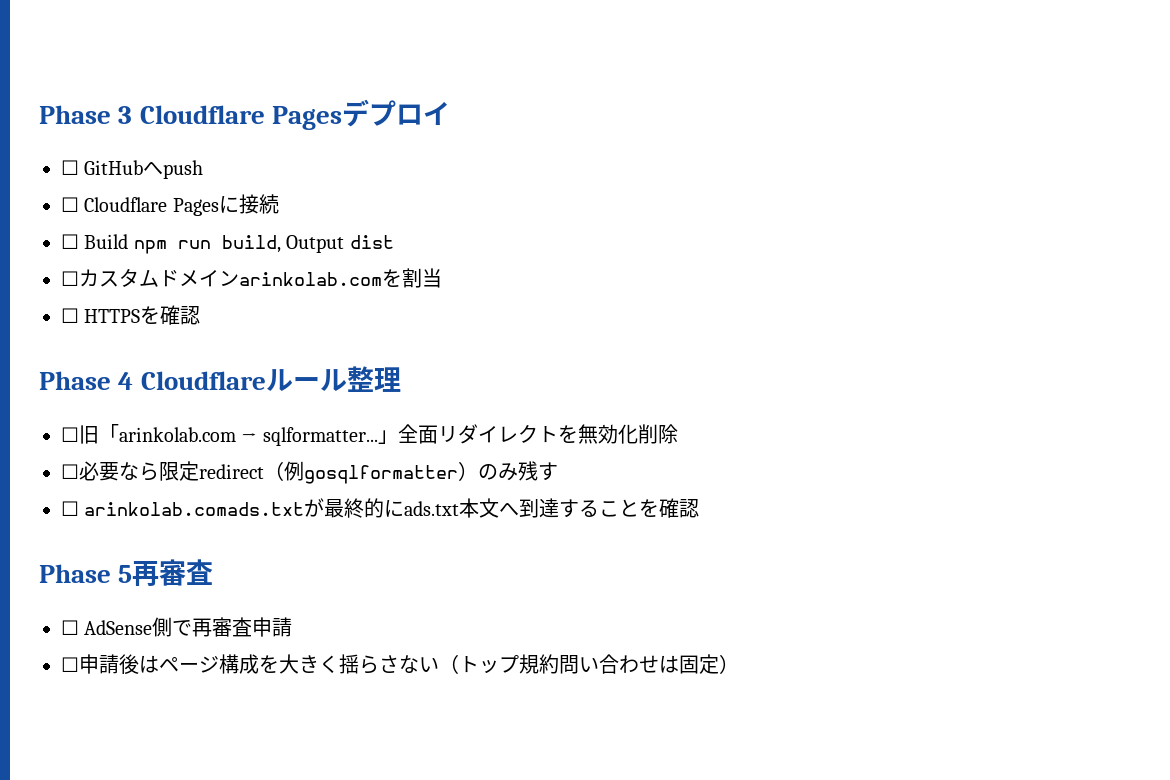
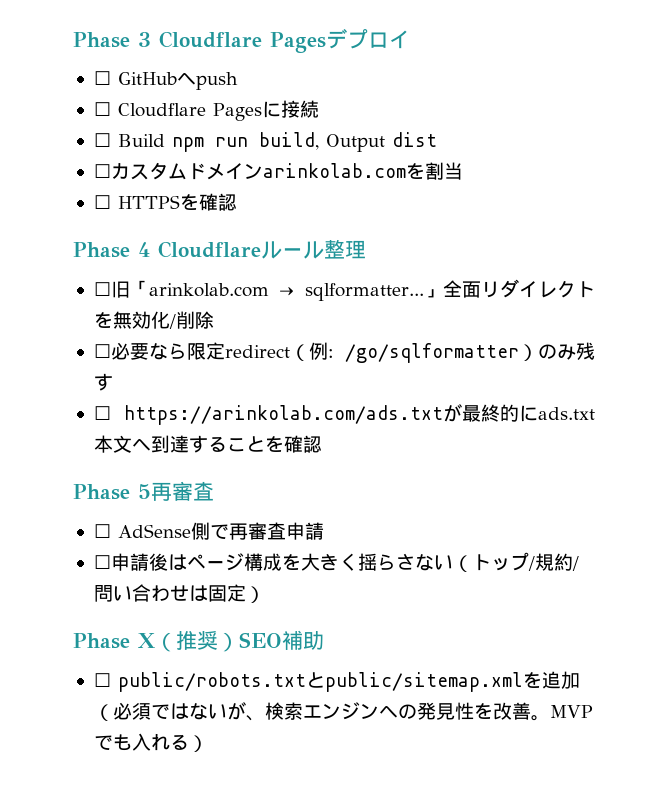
- ☐旧「arinkolab.com → sqlformatter...」全面リダイレクトを無効化削除
+ ☐旧「arinkolab.com → sqlformatter...」全面リダイレクトを無効化/削除
- ☐必要なら限定redirect（例gosqlformatter）のみ残す
+ ☐必要なら限定redirect（例: /go/sqlformatter）のみ残す
- ☐ arinkolab.comads.txtが最終的にads.txt本文へ到達することを確認
+ ☐ https://arinkolab.com/ads.txtが最終的にads.txt本文へ到達することを確認
- ☐申請後はページ構成を大きく揺らさない（トップ規約問い合わせは固定）
+ ☐申請後はページ構成を大きく揺らさない（トップ/規約/問い合わせは固定）
+ Phase X（推奨）SEO補助
+ ☐ public/robots.txtとpublic/sitemap.xmlを追加（必須ではないが、検索エンジンへの発見性を改善。MVPでも入れる）

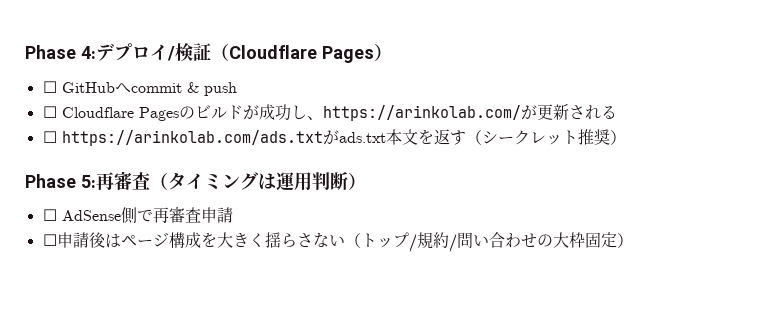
- Phase 3 Cloudflare Pagesデプロイ
+ Phase 4:デプロイ/検証（Cloudflare Pages）
- ☐ GitHubへpush
+ ☐ GitHubへcommit & push
- ☐ Cloudflare Pagesに接続
- ☐ Build npm run build, Output dist
- ☐カスタムドメインarinkolab.comを割当
- ☐ HTTPSを確認
- Phase 4 Cloudflareルール整理
- ☐旧「arinkolab.com → sqlformatter...」全面リダイレクトを無効化/削除
- ☐必要なら限定redirect（例: /go/sqlformatter）のみ残す
- ☐ https://arinkolab.com/ads.txtが最終的にads.txt本文へ到達することを確認
- Phase 5再審査
+ ☐ Cloudflare Pagesのビルドが成功し、https://arinkolab.com/が更新される
+ ☐ https://arinkolab.com/ads.txtがads.txt本文を返す（シークレット推奨）
+ Phase 5:再審査（タイミングは運用判断）
- ☐申請後はページ構成を大きく揺らさない（トップ/規約/問い合わせは固定）
+ ☐申請後はページ構成を大きく揺らさない（トップ/規約/問い合わせの大枠固定）
- Phase X（推奨）SEO補助
- ☐ public/robots.txtとpublic/sitemap.xmlを追加（必須ではないが、検索エンジンへの発見性を改善。MVPでも入れる）

